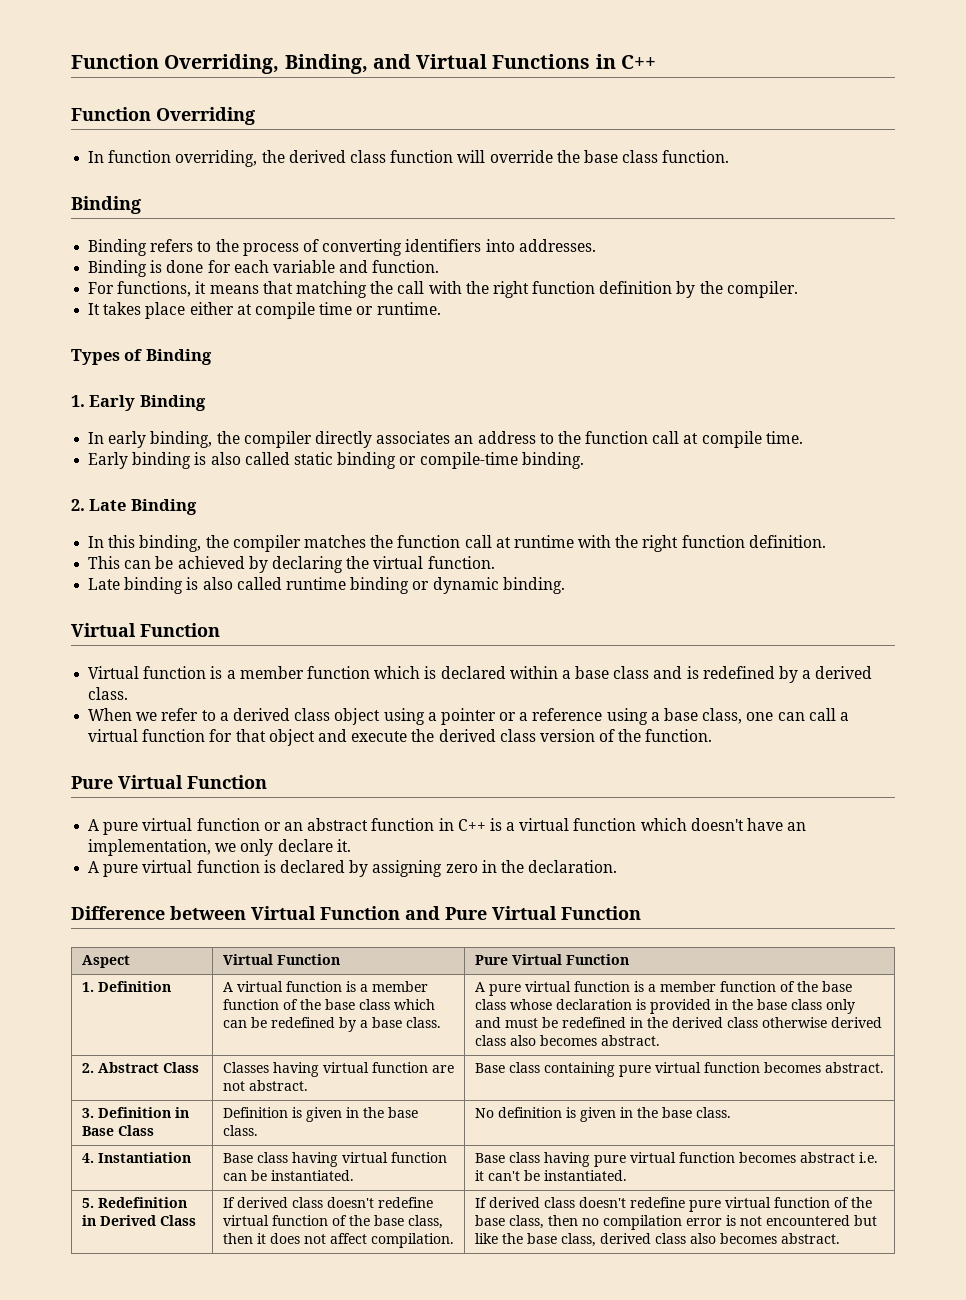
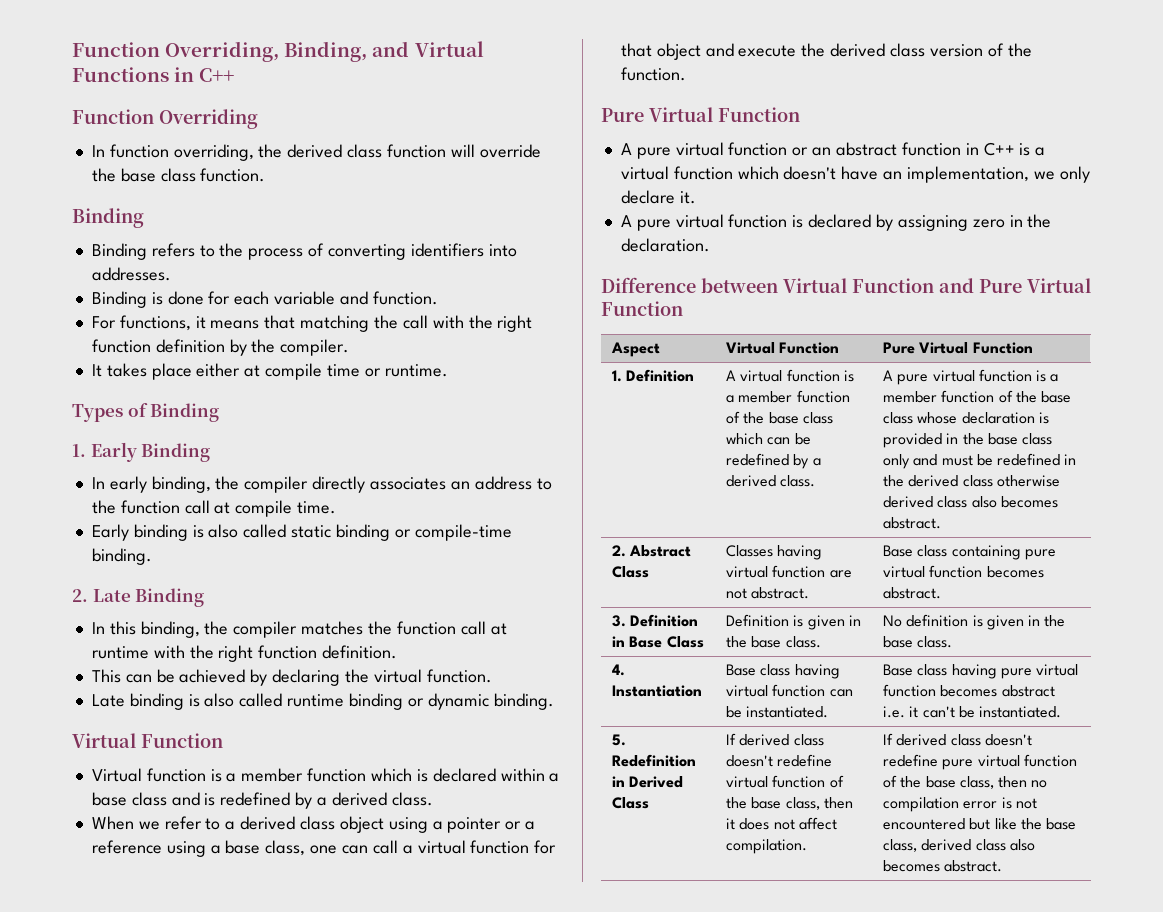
- A virtual function is a member function of the base class which can be redefined by a base class.
+ A virtual function is a member function of the base class which can be redefined by a derived class.

